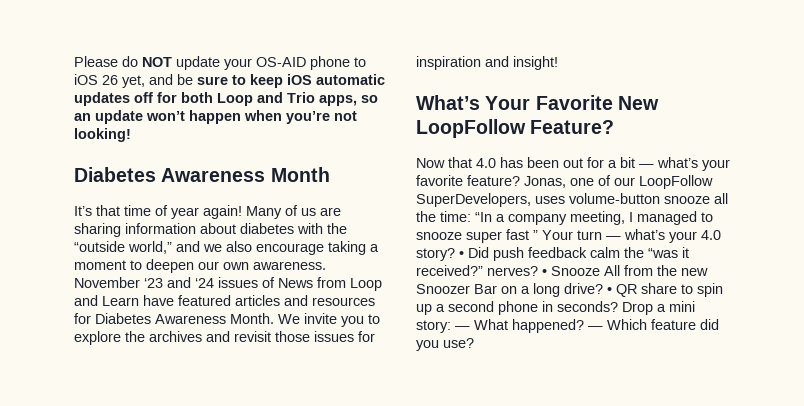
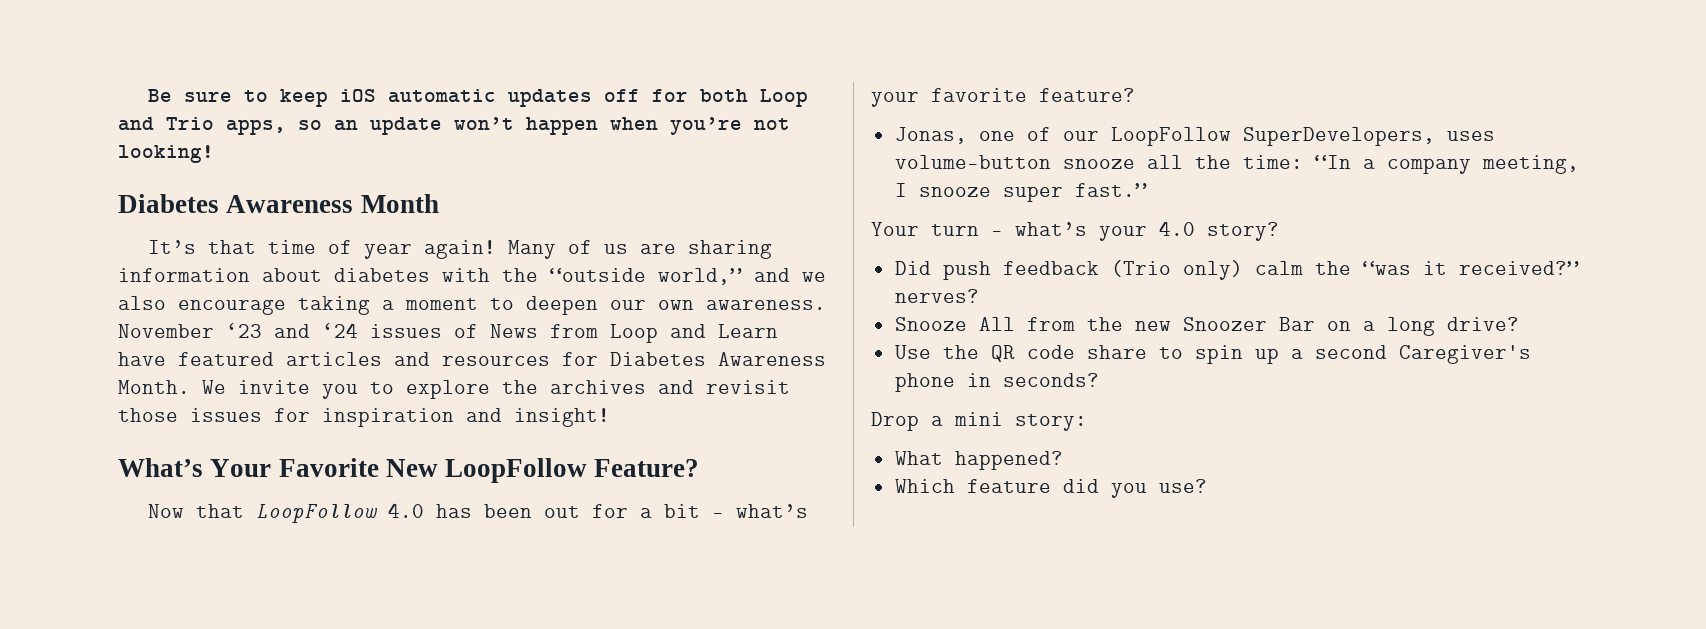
- Please do NOT update your OS-AID phone to iOS 26 yet, and be sure to keep iOS automatic updates off for both Loop and Trio apps, so an update won’t happen when you’re not looking!
+ Be sure to keep iOS automatic updates off for both Loop and Trio apps, so an update won’t happen when you’re not looking!
- Now that 4.0 has been out for a bit — what’s your favorite feature? Jonas, one of our LoopFollow SuperDevelopers, uses volume-button snooze all the time:
+ Now that LoopFollow 4.0 has been out for a bit — what’s your favorite feature?
+ Jonas, one of our LoopFollow SuperDevelopers, uses volume-button snooze all the time:
- “In a company meeting, I managed to snooze super fast ” Your turn — what’s your 4.0 story? • Did push feedback calm the “was it received?” nerves? • Snooze All from the new Snoozer Bar on a long drive? • QR share to spin up a second phone in seconds? Drop a mini story: — What happened? — Which feature did you use?
+ “In a company meeting, I snooze super fast.”
+ Your turn — what’s your 4.0 story?
+ Did push feedback (Trio only) calm the “was it received?” nerves?
+ Snooze All from the new Snoozer Bar on a long drive?
+ Use the QR code share to spin up a second Caregiver's phone in seconds?
+ Drop a mini story:
+ What happened?
+ Which feature did you use?

